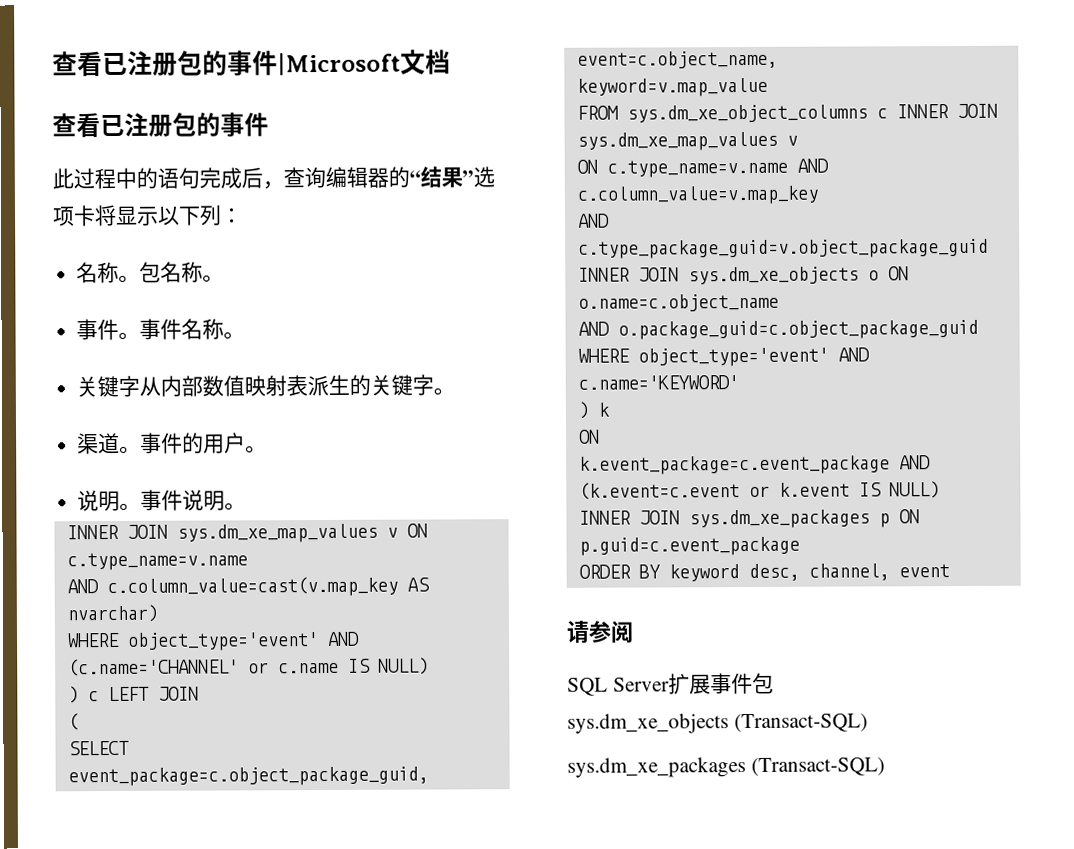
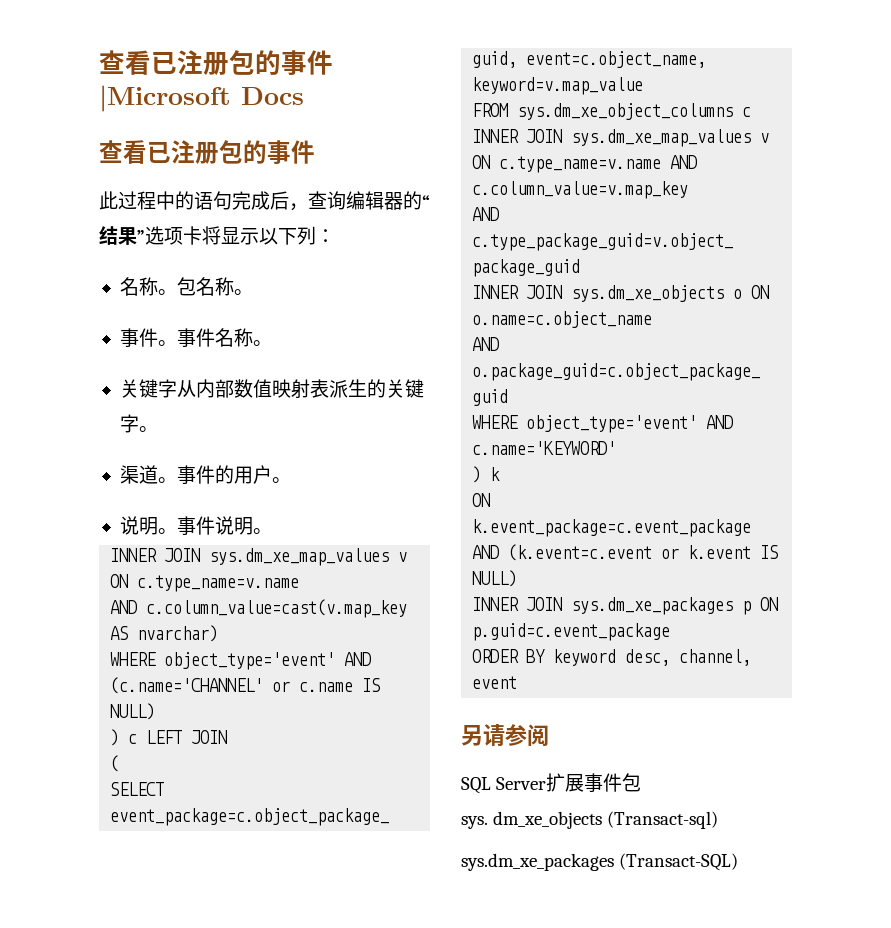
- 查看已注册包的事件|Microsoft文档
+ 查看已注册包的事件|Microsoft Docs
- 请参阅
+ 另请参阅
- sys.dm_xe_objects (Transact-SQL)
+ sys. dm_xe_objects (Transact-sql)

